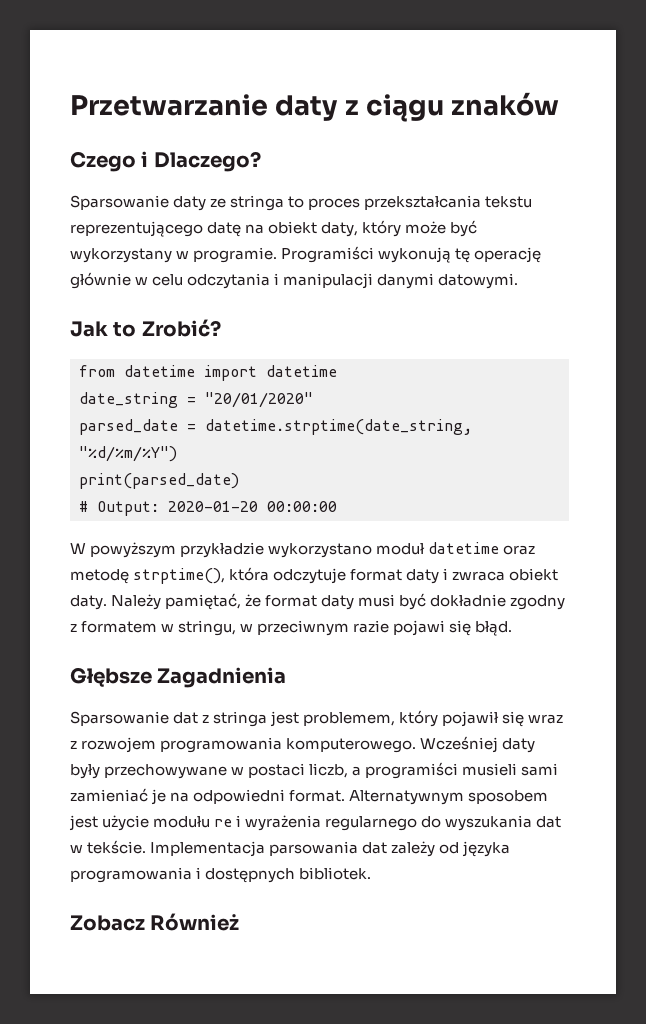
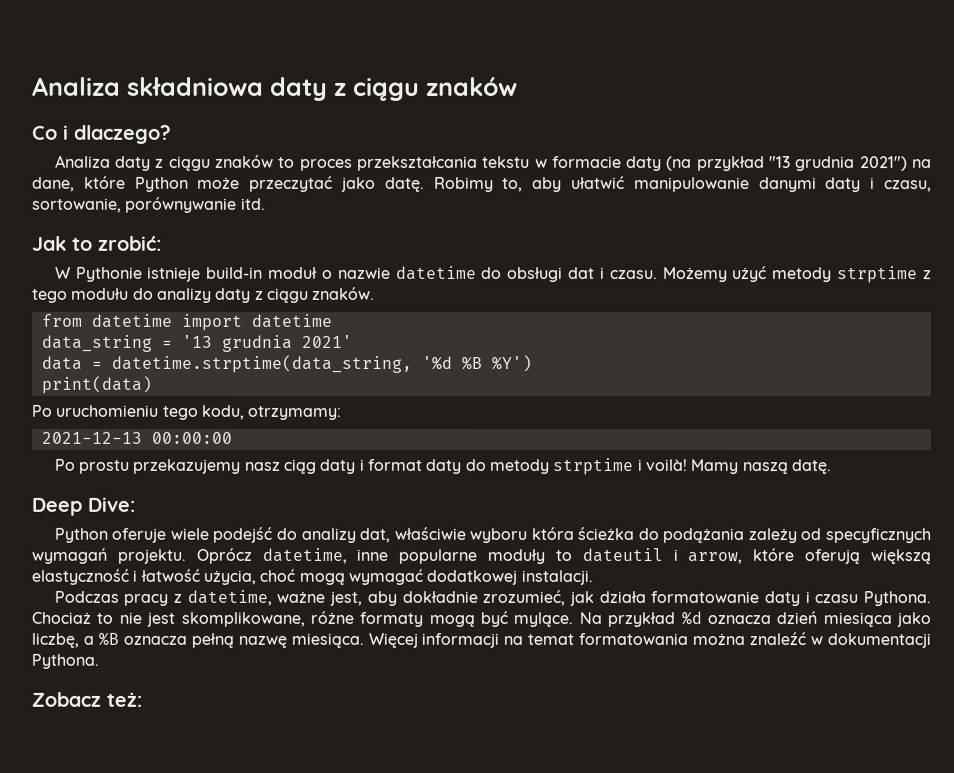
- Przetwarzanie daty z ciągu znaków
+ Analiza składniowa daty z ciągu znaków
- Czego i Dlaczego?
- Sparsowanie daty ze stringa to proces przekształcania tekstu reprezentującego datę na obiekt daty, który może być wykorzystany w programie. Programiści wykonują tę operację głównie w celu odczytania i manipulacji danymi datowymi.
- Jak to Zrobić?
+ Co i dlaczego?
+ Analiza daty z ciągu znaków to proces przekształcania tekstu w formacie daty (na przykład "13 grudnia 2021") na dane, które Python może przeczytać jako datę. Robimy to, aby ułatwić manipulowanie danymi daty i czasu, sortowanie, porównywanie itd.
+ Jak to zrobić:
+ W Pythonie istnieje build-in moduł o nazwie datetime do obsługi dat i czasu. Możemy użyć metody strptime z tego modułu do analizy daty z ciągu znaków.
  from datetime import datetime
- date_string = "20/01/2020"
- parsed_date = datetime.strptime(date_string, "%d/%m/%Y")
- print(parsed_date)
- # Output: 2020-01-20 00:00:00
- W powyższym przykładzie wykorzystano moduł datetime oraz metodę strptime(), która odczytuje format daty i zwraca obiekt daty. Należy pamiętać, że format daty musi być dokładnie zgodny z formatem w stringu, w przeciwnym razie pojawi się błąd.
- Głębsze Zagadnienia
- Sparsowanie dat z stringa jest problemem, który pojawił się wraz z rozwojem programowania komputerowego. Wcześniej daty były przechowywane w postaci liczb, a programiści musieli sami zamieniać je na odpowiedni format. Alternatywnym sposobem jest użycie modułu re i wyrażenia regularnego do wyszukania dat w tekście. Implementacja parsowania dat zależy od języka programowania i dostępnych bibliotek.
+ data_string = '13 grudnia 2021'
+ data = datetime.strptime(data_string, '%d %B %Y')
+ print(data)
+ Po uruchomieniu tego kodu, otrzymamy:
+ 2021-12-13 00:00:00
+ Po prostu przekazujemy nasz ciąg daty i format daty do metody strptime i voilà! Mamy naszą datę.
+ Deep Dive:
+ Python oferuje wiele podejść do analizy dat, właściwie wyboru która ścieżka do podążania zależy od specyficznych wymagań projektu. Oprócz datetime, inne popularne moduły to dateutil i arrow, które oferują większą elastyczność i łatwość użycia, choć mogą wymagać dodatkowej instalacji.
+ Podczas pracy z datetime, ważne jest, aby dokładnie zrozumieć, jak działa formatowanie daty i czasu Pythona. Chociaż to nie jest skomplikowane, różne formaty mogą być mylące. Na przykład %d oznacza dzień miesiąca jako liczbę, a %B oznacza pełną nazwę miesiąca. Więcej informacji na temat formatowania można znaleźć w dokumentacji Pythona.
- Zobacz Również
+ Zobacz też:

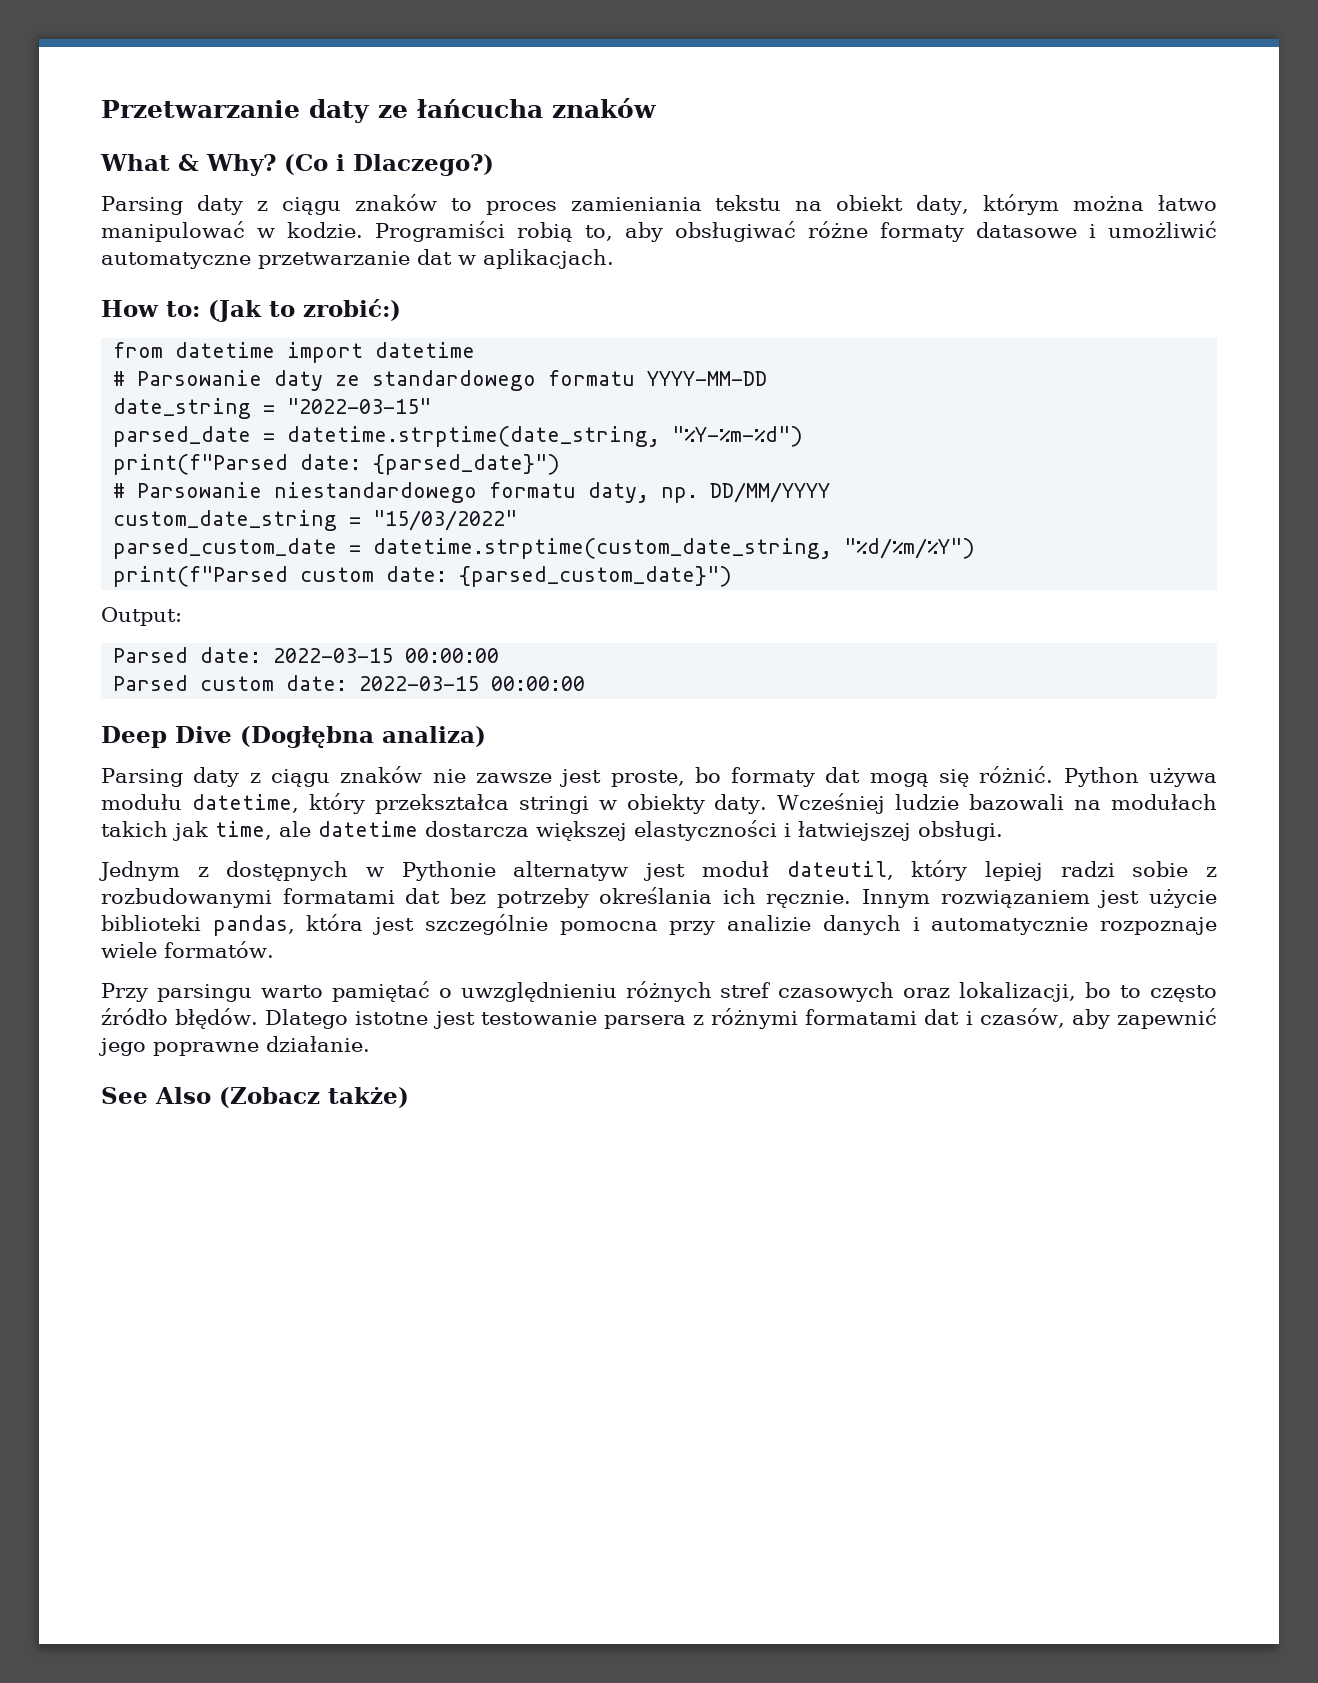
- Analiza składniowa daty z ciągu znaków
- Co i dlaczego?
- Analiza daty z ciągu znaków to proces przekształcania tekstu w formacie daty (na przykład "13 grudnia 2021") na dane, które Python może przeczytać jako datę. Robimy to, aby ułatwić manipulowanie danymi daty i czasu, sortowanie, porównywanie itd.
- Jak to zrobić:
- W Pythonie istnieje build-in moduł o nazwie datetime do obsługi dat i czasu. Możemy użyć metody strptime z tego modułu do analizy daty z ciągu znaków.
+ Przetwarzanie daty ze łańcucha znaków
+ What & Why? (Co i Dlaczego?)
+ Parsing daty z ciągu znaków to proces zamieniania tekstu na obiekt daty, którym można łatwo manipulować w kodzie. Programiści robią to, aby obsługiwać różne formaty datasowe i umożliwić automatyczne przetwarzanie dat w aplikacjach.
+ How to: (Jak to zrobić:)
  from datetime import datetime
- data_string = '13 grudnia 2021'
- data = datetime.strptime(data_string, '%d %B %Y')
- print(data)
- Po uruchomieniu tego kodu, otrzymamy:
- 2021-12-13 00:00:00
- Po prostu przekazujemy nasz ciąg daty i format daty do metody strptime i voilà! Mamy naszą datę.
- Deep Dive:
- Python oferuje wiele podejść do analizy dat, właściwie wyboru która ścieżka do podążania zależy od specyficznych wymagań projektu. Oprócz datetime, inne popularne moduły to dateutil i arrow, które oferują większą elastyczność i łatwość użycia, choć mogą wymagać dodatkowej instalacji.
- Podczas pracy z datetime, ważne jest, aby dokładnie zrozumieć, jak działa formatowanie daty i czasu Pythona. Chociaż to nie jest skomplikowane, różne formaty mogą być mylące. Na przykład %d oznacza dzień miesiąca jako liczbę, a %B oznacza pełną nazwę miesiąca. Więcej informacji na temat formatowania można znaleźć w dokumentacji Pythona.
- Zobacz też:
+ # Parsowanie daty ze standardowego formatu YYYY-MM-DD
+ date_string = "2022-03-15"
+ parsed_date = datetime.strptime(date_string, "%Y-%m-%d")
+ print(f"Parsed date: {parsed_date}")
+ # Parsowanie niestandardowego formatu daty, np. DD/MM/YYYY
+ custom_date_string = "15/03/2022"
+ parsed_custom_date = datetime.strptime(custom_date_string, "%d/%m/%Y")
+ print(f"Parsed custom date: {parsed_custom_date}")
+ Output:
+ Parsed date: 2022-03-15 00:00:00
+ Parsed custom date: 2022-03-15 00:00:00
+ Deep Dive (Dogłębna analiza)
+ Parsing daty z ciągu znaków nie zawsze jest proste, bo formaty dat mogą się różnić. Python używa modułu datetime, który przekształca stringi w obiekty daty. Wcześniej ludzie bazowali na modułach takich jak time, ale datetime dostarcza większej elastyczności i łatwiejszej obsługi.
+ Jednym z dostępnych w Pythonie alternatyw jest moduł dateutil, który lepiej radzi sobie z rozbudowanymi formatami dat bez potrzeby określania ich ręcznie. Innym rozwiązaniem jest użycie biblioteki pandas, która jest szczególnie pomocna przy analizie danych i automatycznie rozpoznaje wiele formatów.
+ Przy parsingu warto pamiętać o uwzględnieniu różnych stref czasowych oraz lokalizacji, bo to często źródło błędów. Dlatego istotne jest testowanie parsera z różnymi formatami dat i czasów, aby zapewnić jego poprawne działanie.
+ See Also (Zobacz także)

